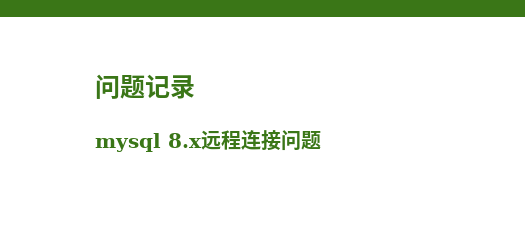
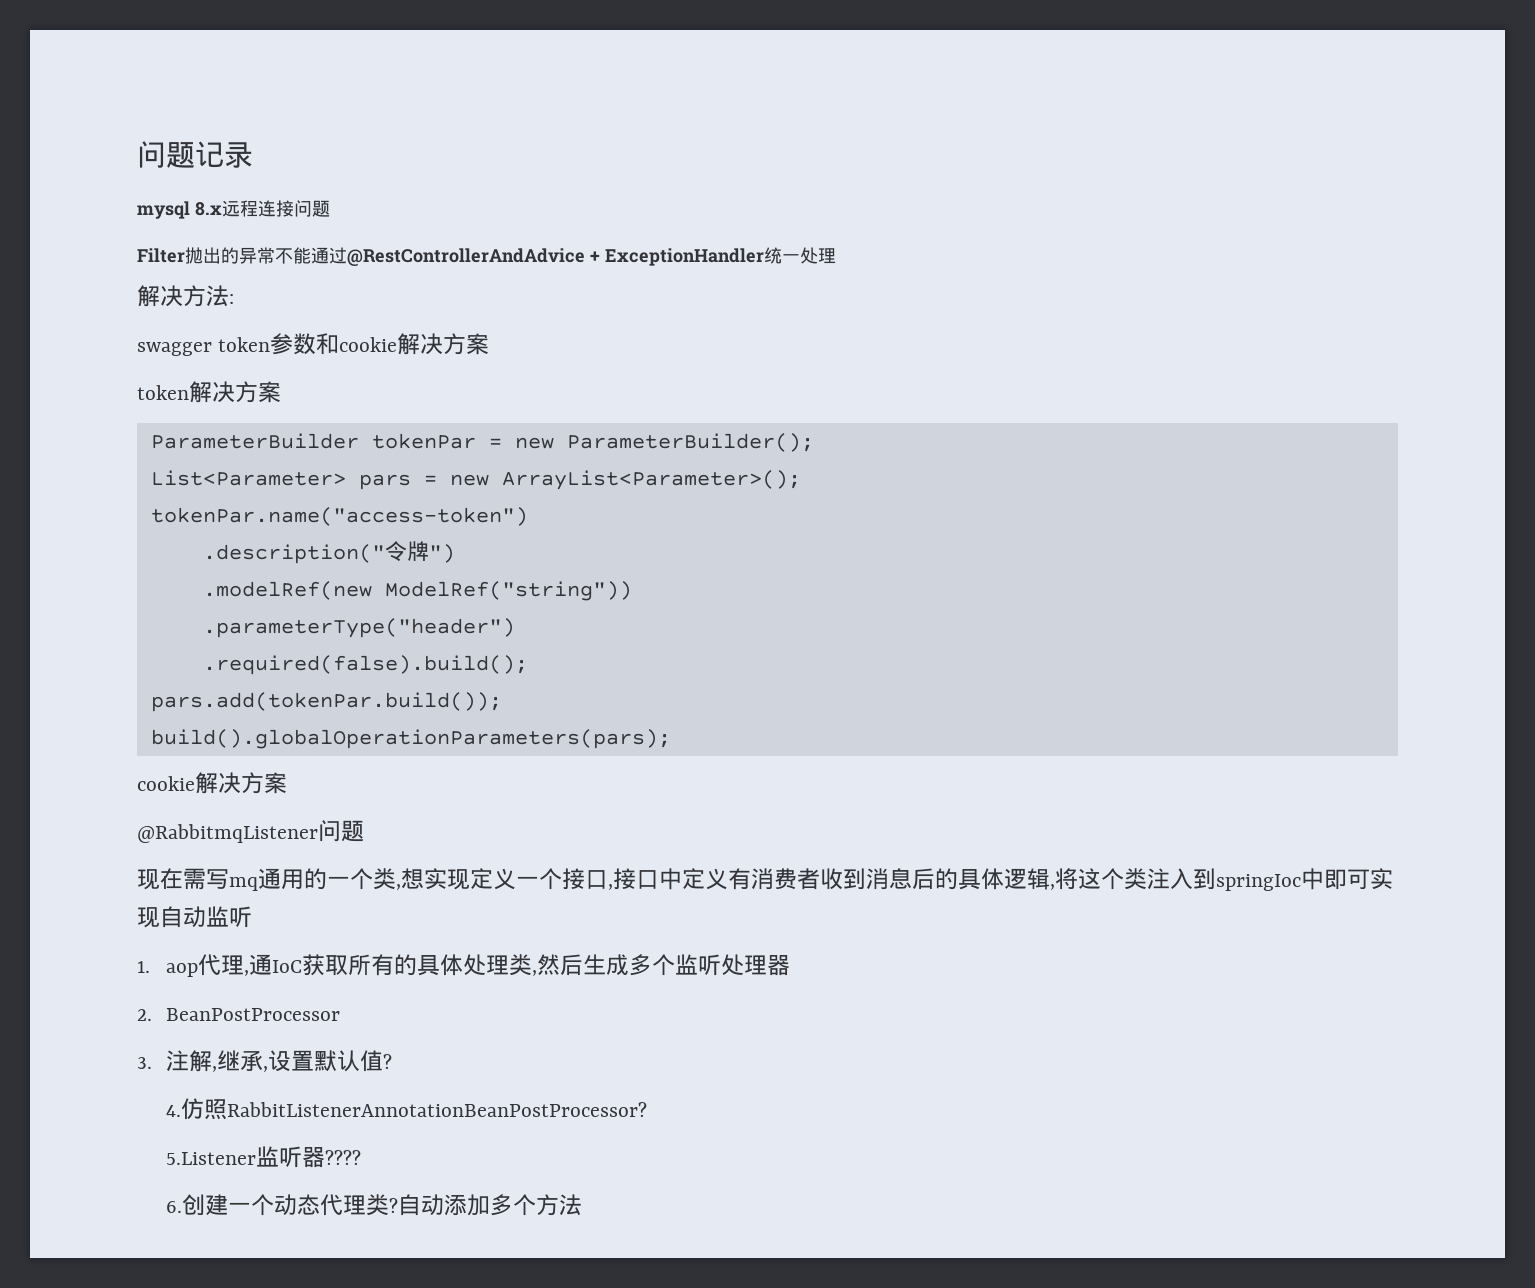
+ Filter抛出的异常不能通过@RestControllerAndAdvice + ExceptionHandler统一处理
+ 解决方法:
+ swagger token参数和cookie解决方案
+ token解决方案
+ ParameterBuilder tokenPar = new ParameterBuilder();
+ List<Parameter> pars = new ArrayList<Parameter>();
+ tokenPar.name("access-token")
+ .description("令牌")
+ .modelRef(new ModelRef("string"))
+ .parameterType("header")
+ .required(false).build();
+ pars.add(tokenPar.build());
+ build().globalOperationParameters(pars);
+ cookie解决方案
+ @RabbitmqListener问题
+ 现在需写mq通用的一个类,想实现定义一个接口,接口中定义有消费者收到消息后的具体逻辑,将这个类注入到springIoc中即可实现自动监听
+ 1. aop代理,通IoC获取所有的具体处理类,然后生成多个监听处理器
+ 2. BeanPostProcessor
+ 3.注解,继承,设置默认值?
+ 4.仿照RabbitListenerAnnotationBeanPostProcessor?
+ 5.Listener监听器????
+ 6.创建一个动态代理类?自动添加多个方法

